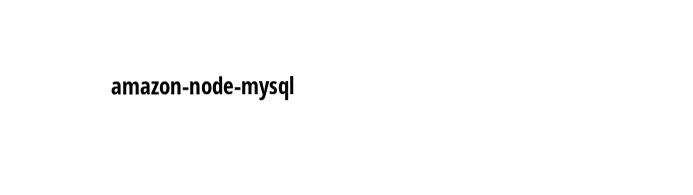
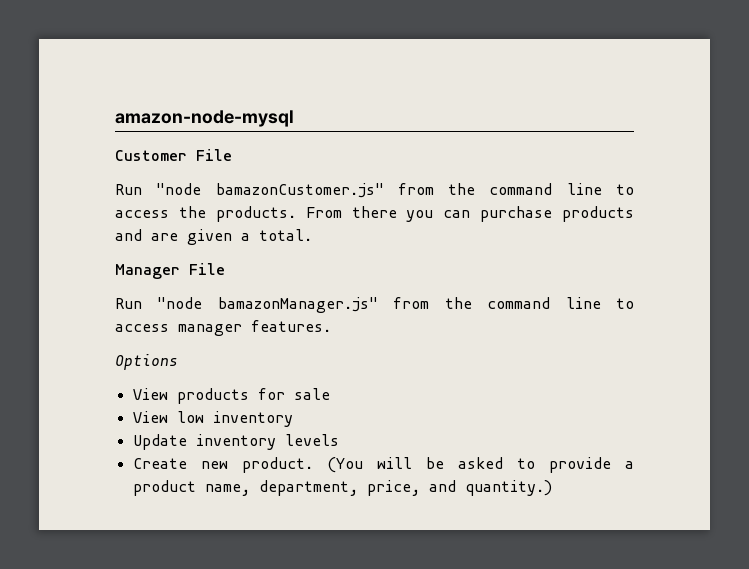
+ Customer File
+ Run "node bamazonCustomer.js" from the command line to access the products. From there you can purchase products and are given a total.
+ Manager File
+ Run "node bamazonManager.js" from the command line to access manager features.
+ Options
+ View products for sale
+ View low inventory
+ Update inventory levels
+ Create new product. (You will be asked to provide a product name, department, price, and quantity.)

